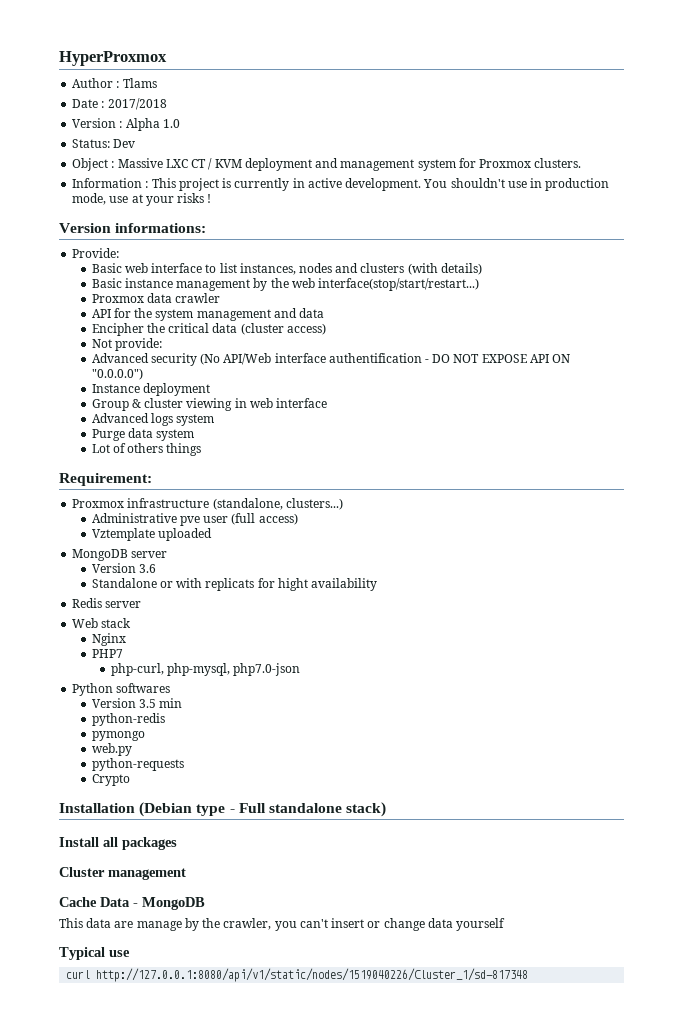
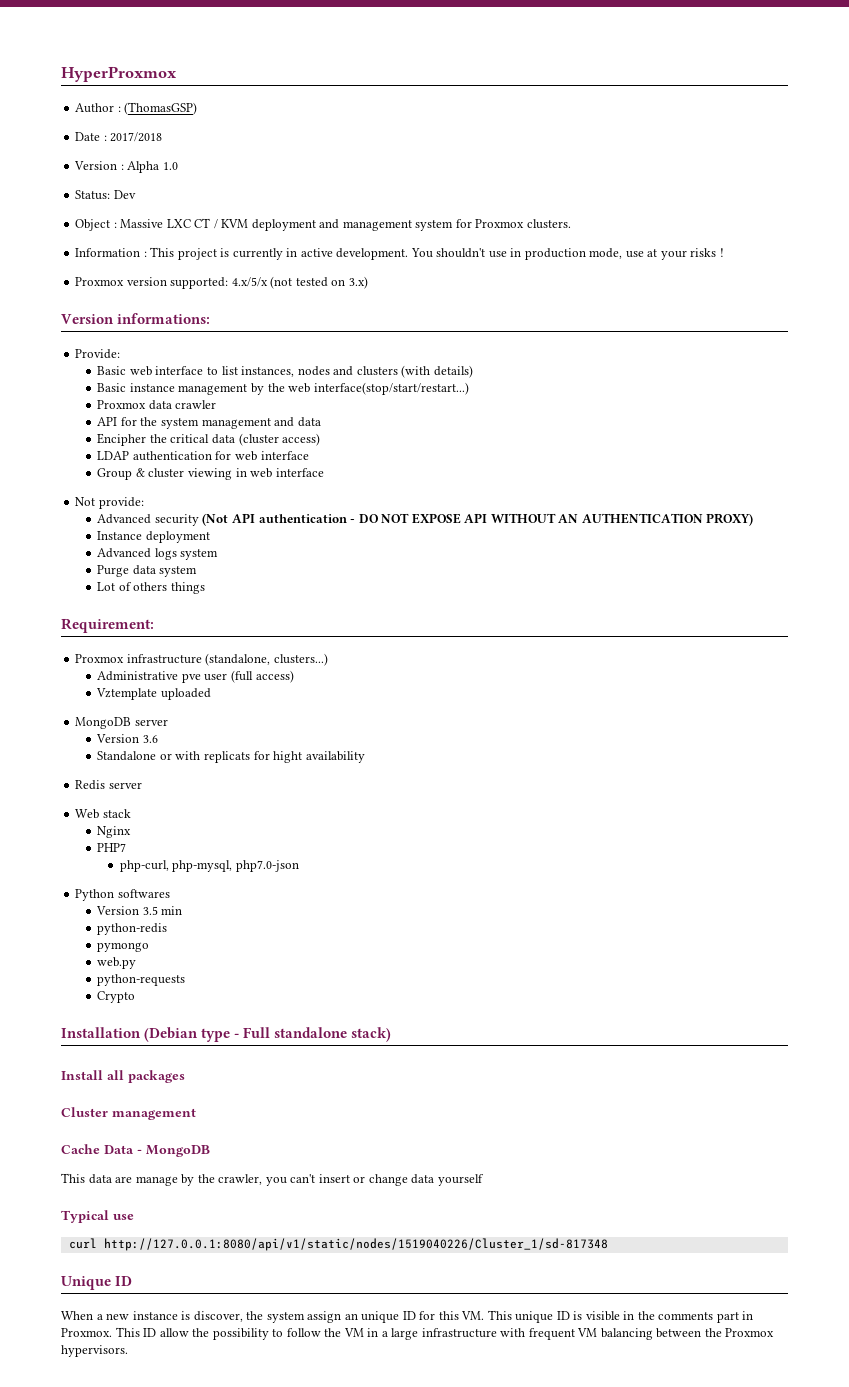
- Author : Tlams
+ Author : (ThomasGSP)
+ Proxmox version supported: 4.x/5/x (not tested on 3.x)
- Not provide:
- Advanced security (No API/Web interface authentification - DO NOT EXPOSE API ON "0.0.0.0")
- Instance deployment
+ LDAP authentication for web interface
+ Not provide:
+ Advanced security (Not API authentication - DO NOT EXPOSE API WITHOUT AN AUTHENTICATION PROXY)
+ Instance deployment
+ Unique ID
+ When a new instance is discover, the system assign an unique ID for this VM. This unique ID is visible in the comments part in Proxmox. This ID allow the possibility to follow the VM in a large infrastructure with frequent VM balancing between the Proxmox hypervisors.

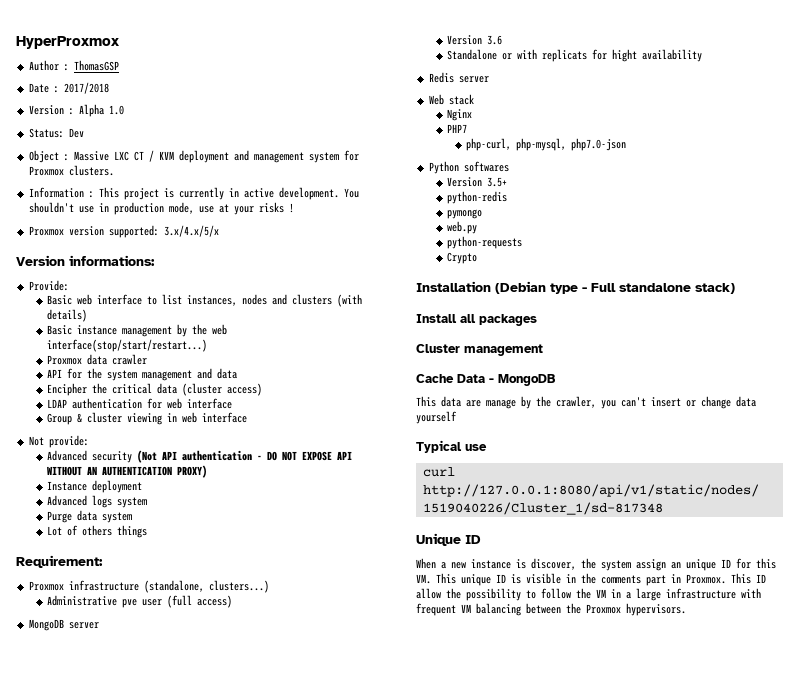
- Author : (ThomasGSP)
+ Author : ThomasGSP
- Proxmox version supported: 4.x/5/x (not tested on 3.x)
+ Proxmox version supported: 3.x/4.x/5/x
- Vztemplate uploaded
- Version 3.5 min
+ Version 3.5+

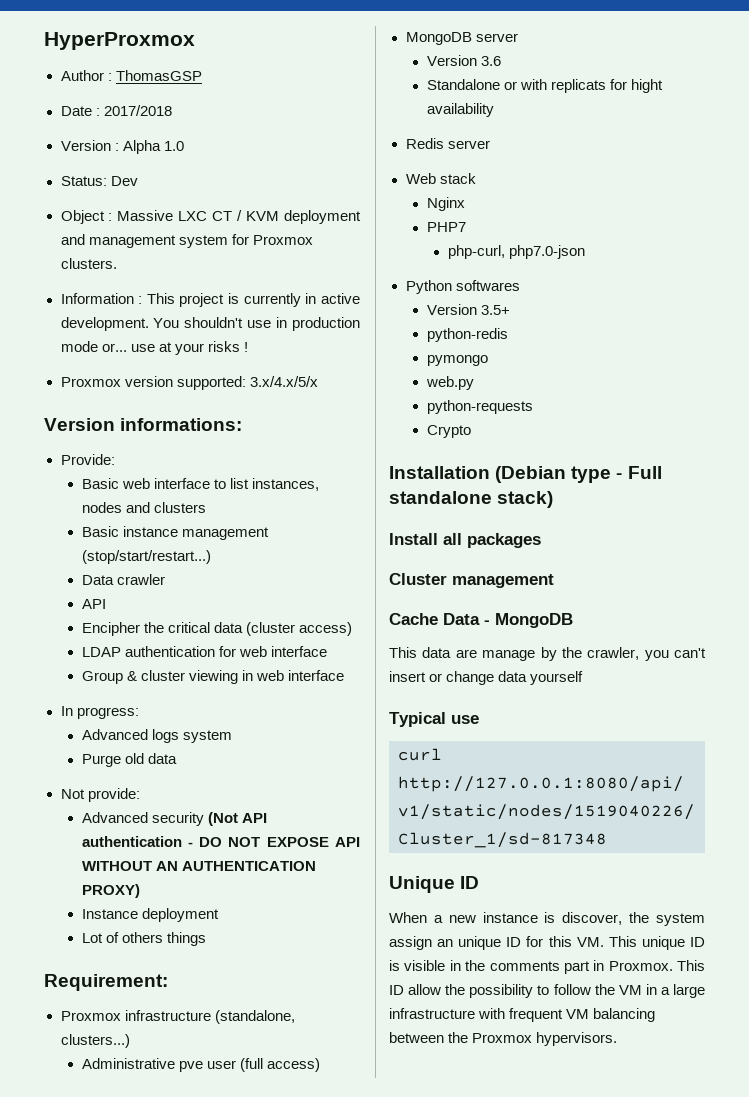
- You shouldn't use in production mode, use at your risks !
+ You shouldn't use in production mode or... use at your risks !
- Basic web interface to list instances, nodes and clusters (with details)
+ Basic web interface to list instances, nodes and clusters
- Basic instance management by the web interface(stop/start/restart...)
- Proxmox data crawler
- API for the system management and data
+ Basic instance management (stop/start/restart...)
+ Data crawler
+ API
+ In progress:
+ Advanced logs system
+ Purge old data
- Advanced logs system
- Purge data system
- php-curl, php-mysql, php7.0-json
+ php-curl, php7.0-json

